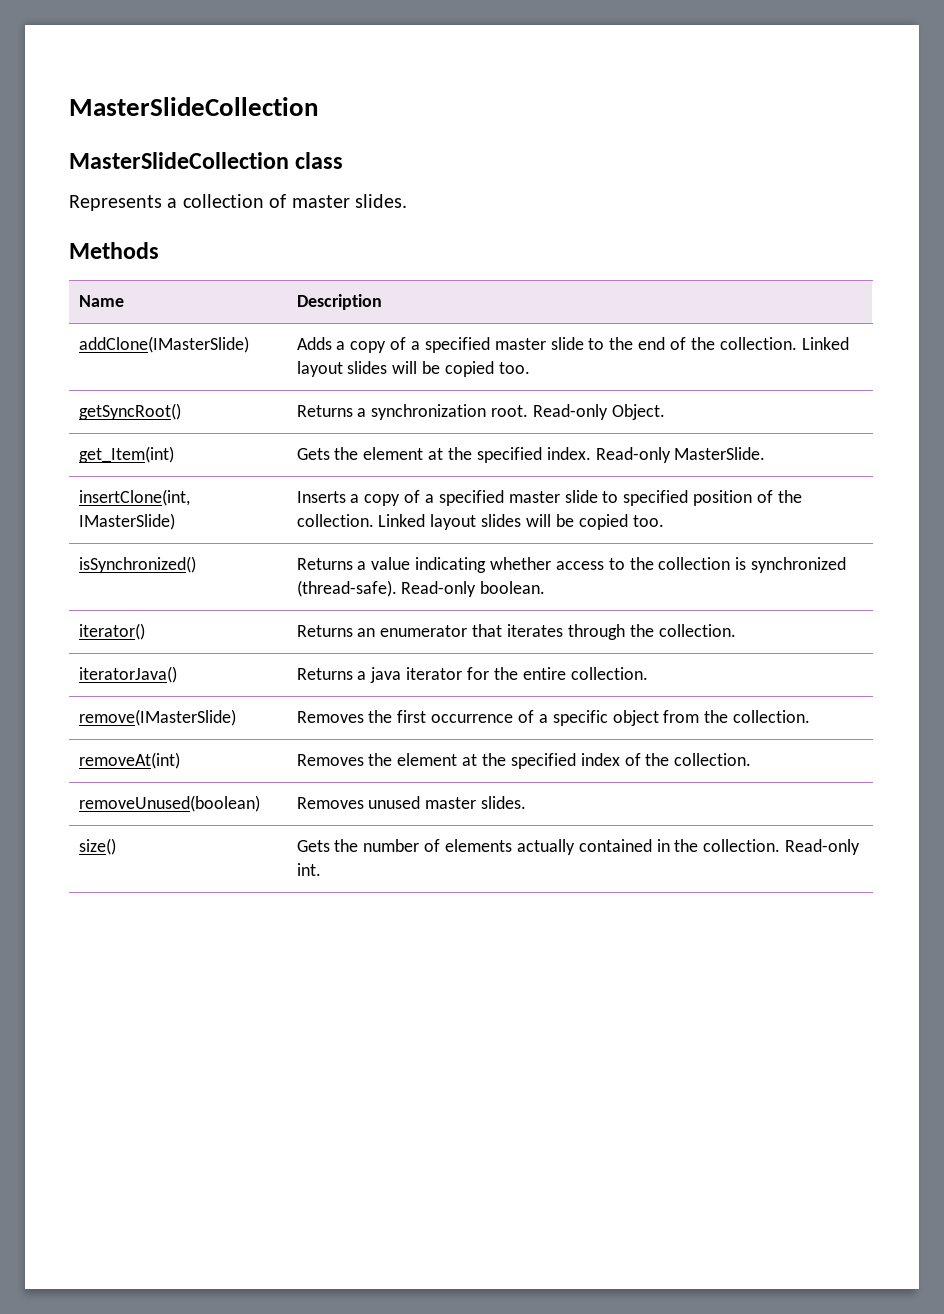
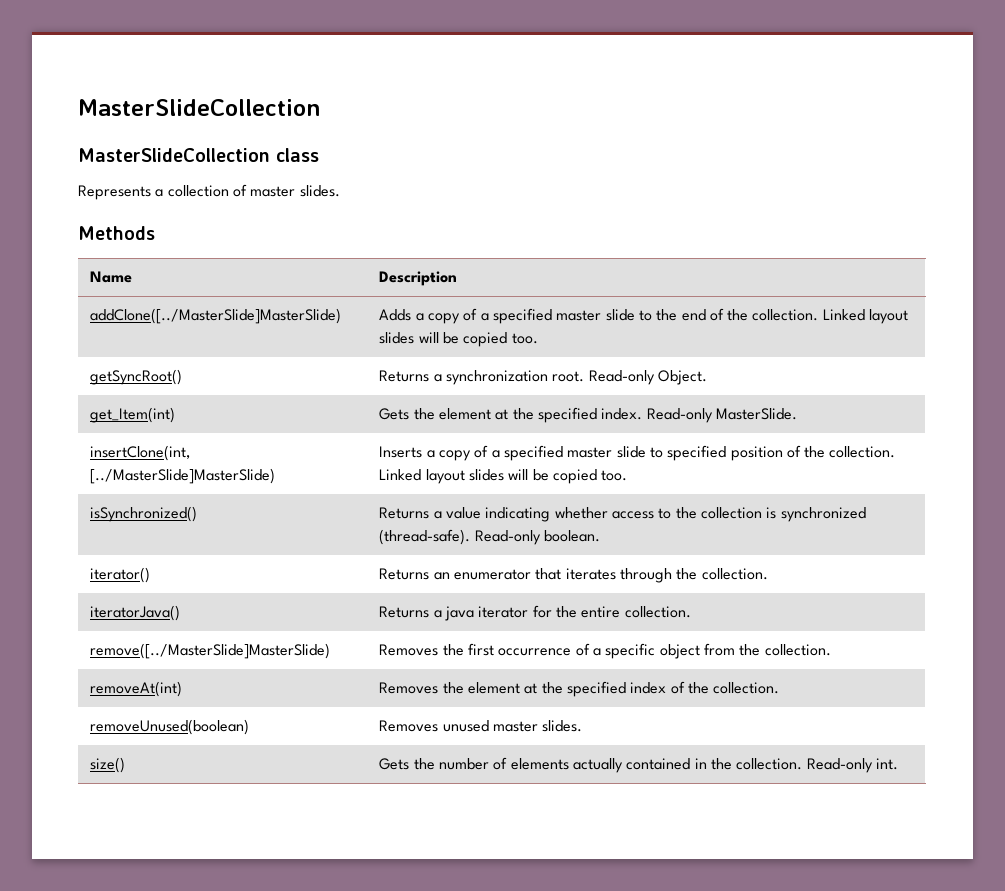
- addClone(IMasterSlide) | Adds a copy of a specified master slide to the end of the collection. Linked layout slides will be copied too.
+ addClone([../MasterSlide]MasterSlide) | Adds a copy of a specified master slide to the end of the collection. Linked layout slides will be copied too.
- insertClone(int, IMasterSlide) | Inserts a copy of a specified master slide to specified position of the collection. Linked layout slides will be copied too.
+ insertClone(int, [../MasterSlide]MasterSlide) | Inserts a copy of a specified master slide to specified position of the collection. Linked layout slides will be copied too.
- remove(IMasterSlide) | Removes the first occurrence of a specific object from the collection.
+ remove([../MasterSlide]MasterSlide) | Removes the first occurrence of a specific object from the collection.

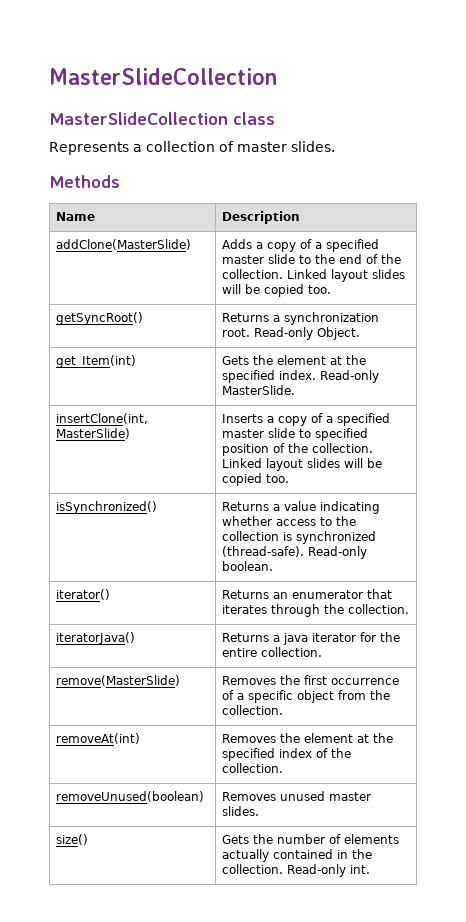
- addClone([../MasterSlide]MasterSlide) | Adds a copy of a specified master slide to the end of the collection. Linked layout slides will be copied too.
+ addClone(MasterSlide) | Adds a copy of a specified master slide to the end of the collection. Linked layout slides will be copied too.
- insertClone(int, [../MasterSlide]MasterSlide) | Inserts a copy of a specified master slide to specified position of the collection. Linked layout slides will be copied too.
+ insertClone(int, MasterSlide) | Inserts a copy of a specified master slide to specified position of the collection. Linked layout slides will be copied too.
- remove([../MasterSlide]MasterSlide) | Removes the first occurrence of a specific object from the collection.
+ remove(MasterSlide) | Removes the first occurrence of a specific object from the collection.

